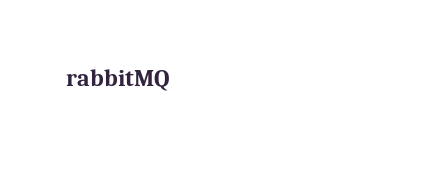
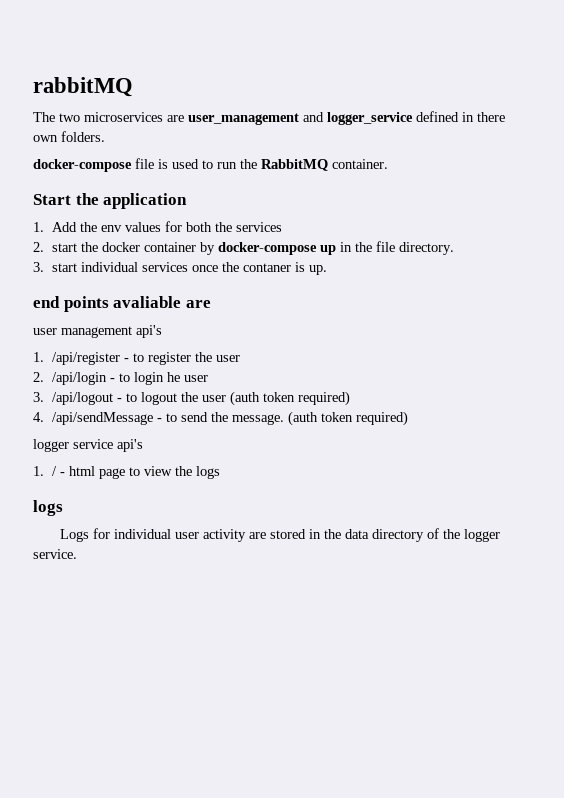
+ The two microservices are user_management and logger_service defined in there own folders.
+ docker-compose file is used to run the RabbitMQ container.
+ Start the application
+ 1. Add the env values for both the services
+ 2. start the docker container by docker-compose up in the file directory.
+ 3. start individual services once the contaner is up.
+ end points avaliable are
+ user management api's
+ 1. /api/register - to register the user
+ 2. /api/login - to login he user
+ 3. /api/logout - to logout the user (auth token required)
+ 4. /api/sendMessage - to send the message. (auth token required)
+ logger service api's
+ 1. / - html page to view the logs
+ logs
+ Logs for individual user activity are stored in the data directory of the logger service.

